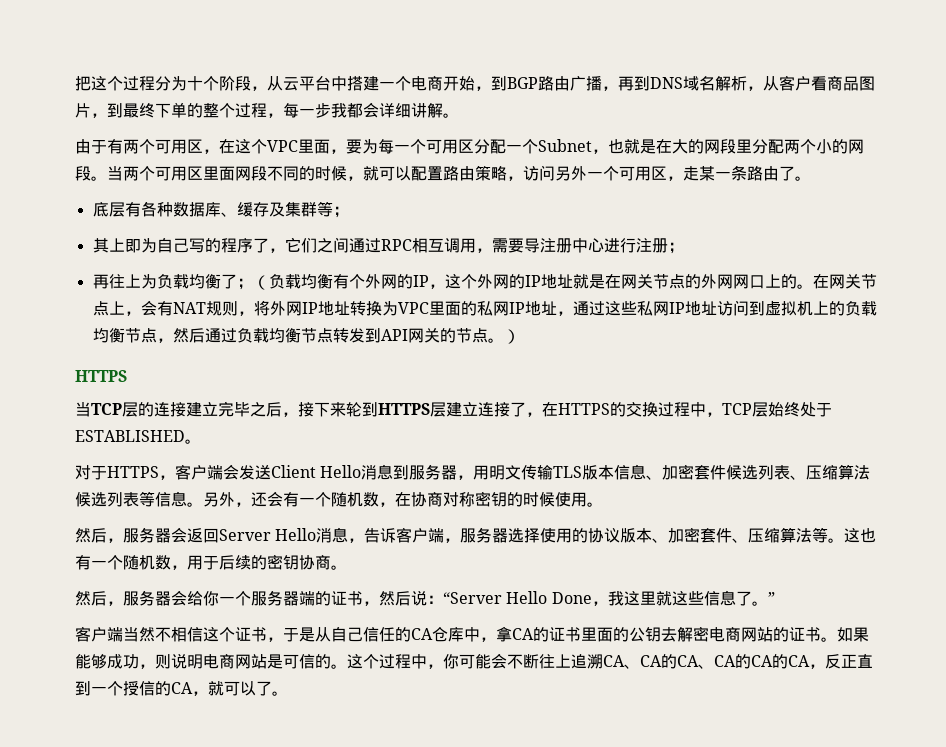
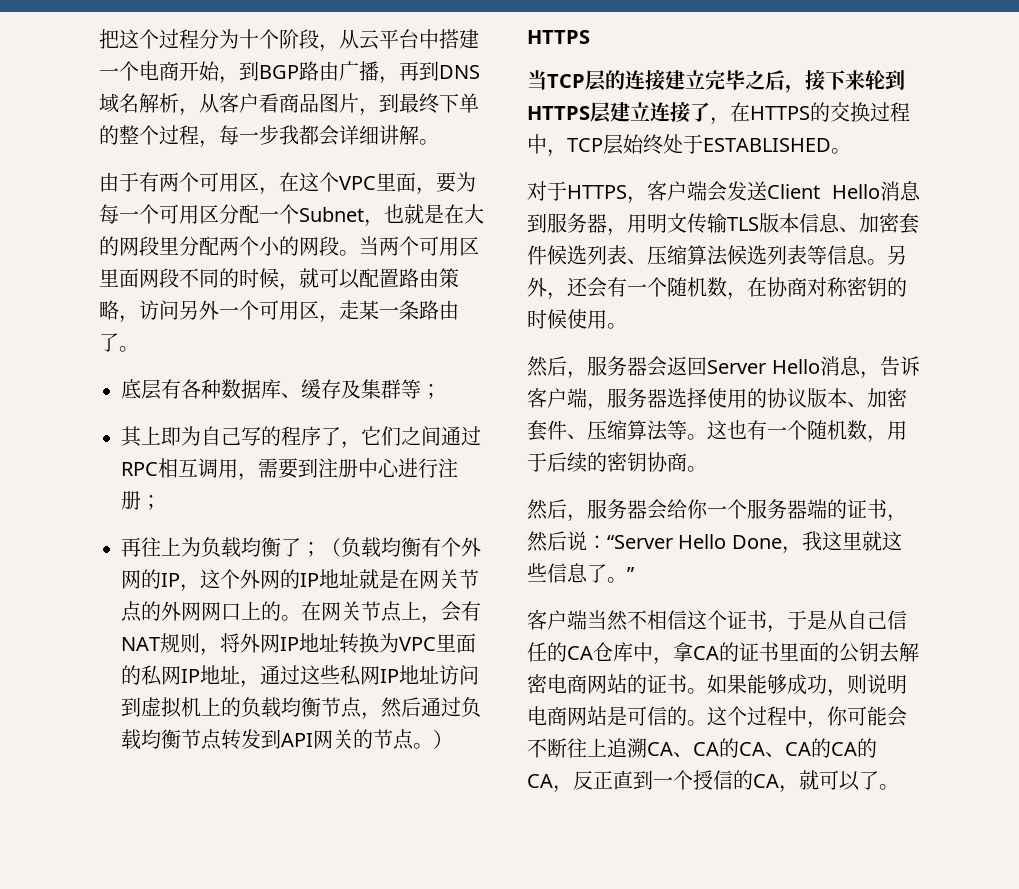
- 其上即为自己写的程序了，它们之间通过RPC相互调用，需要导注册中心进行注册；
+ 其上即为自己写的程序了，它们之间通过RPC相互调用，需要到注册中心进行注册；

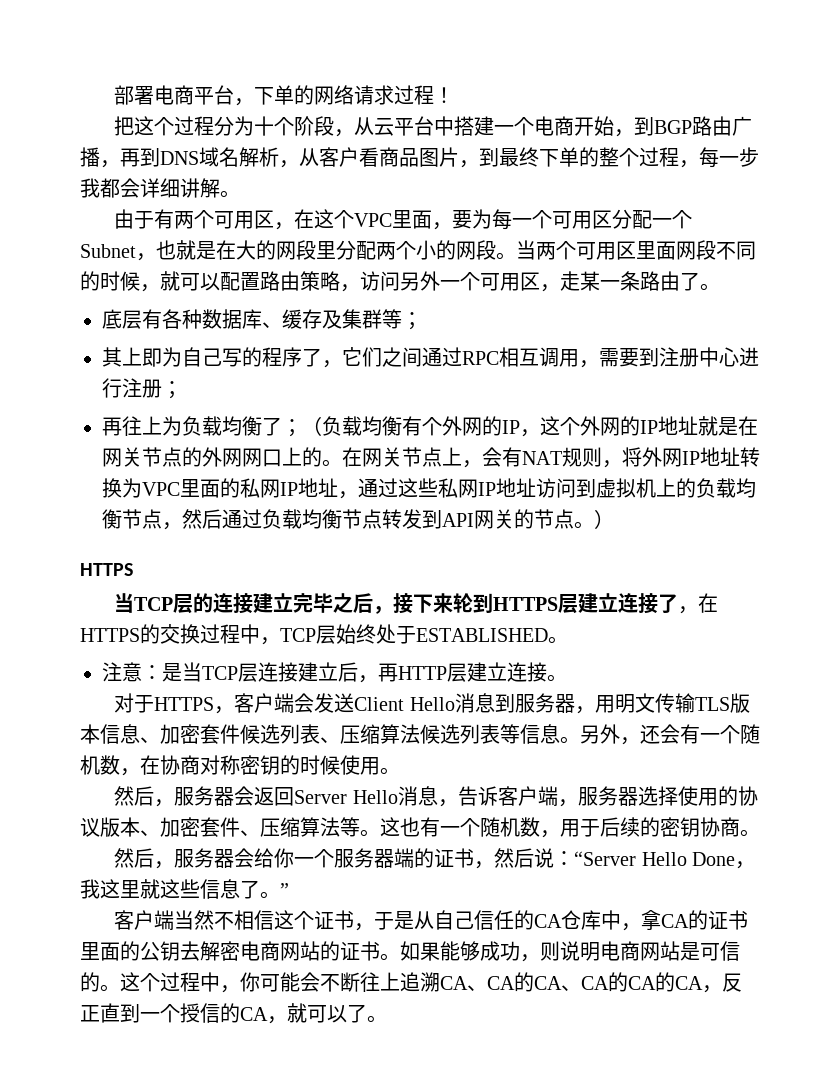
+ 部署电商平台，下单的网络请求过程！
+ 注意：是当TCP层连接建立后，再HTTP层建立连接。

